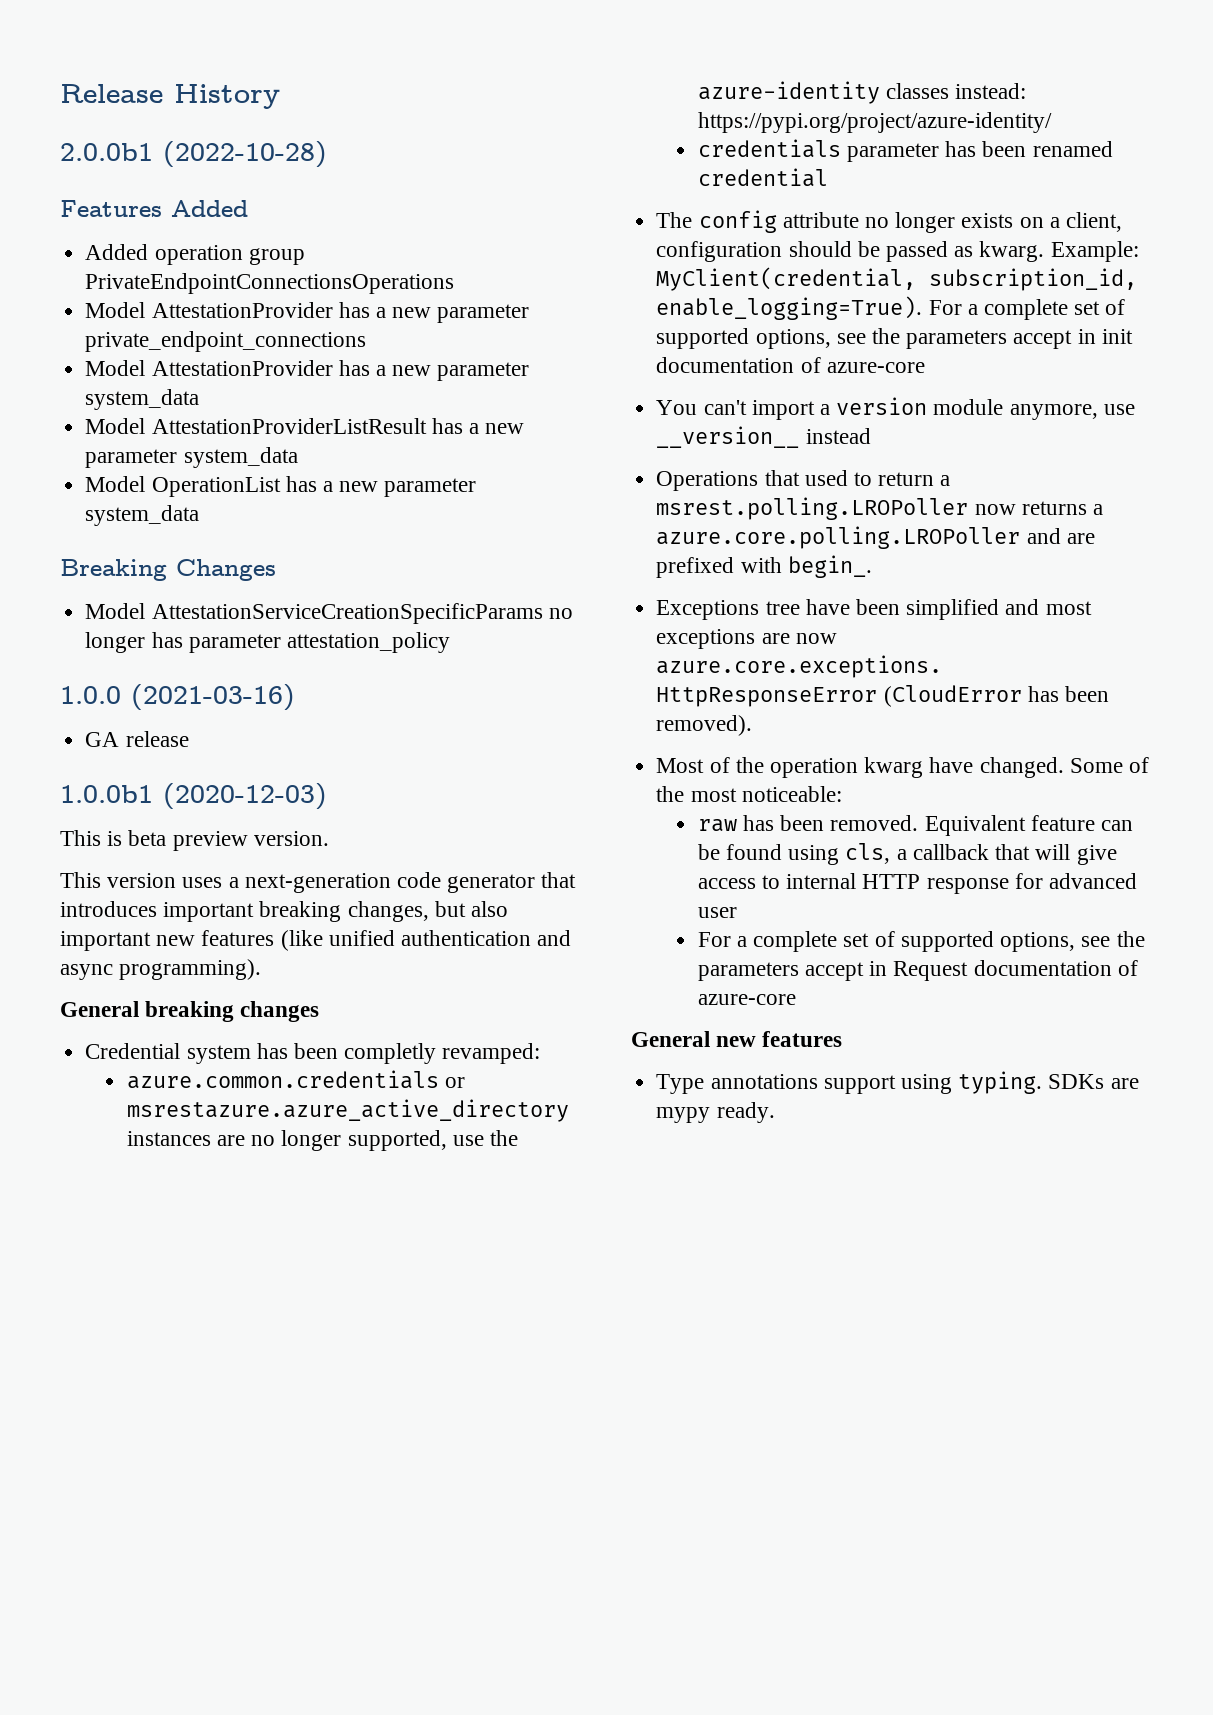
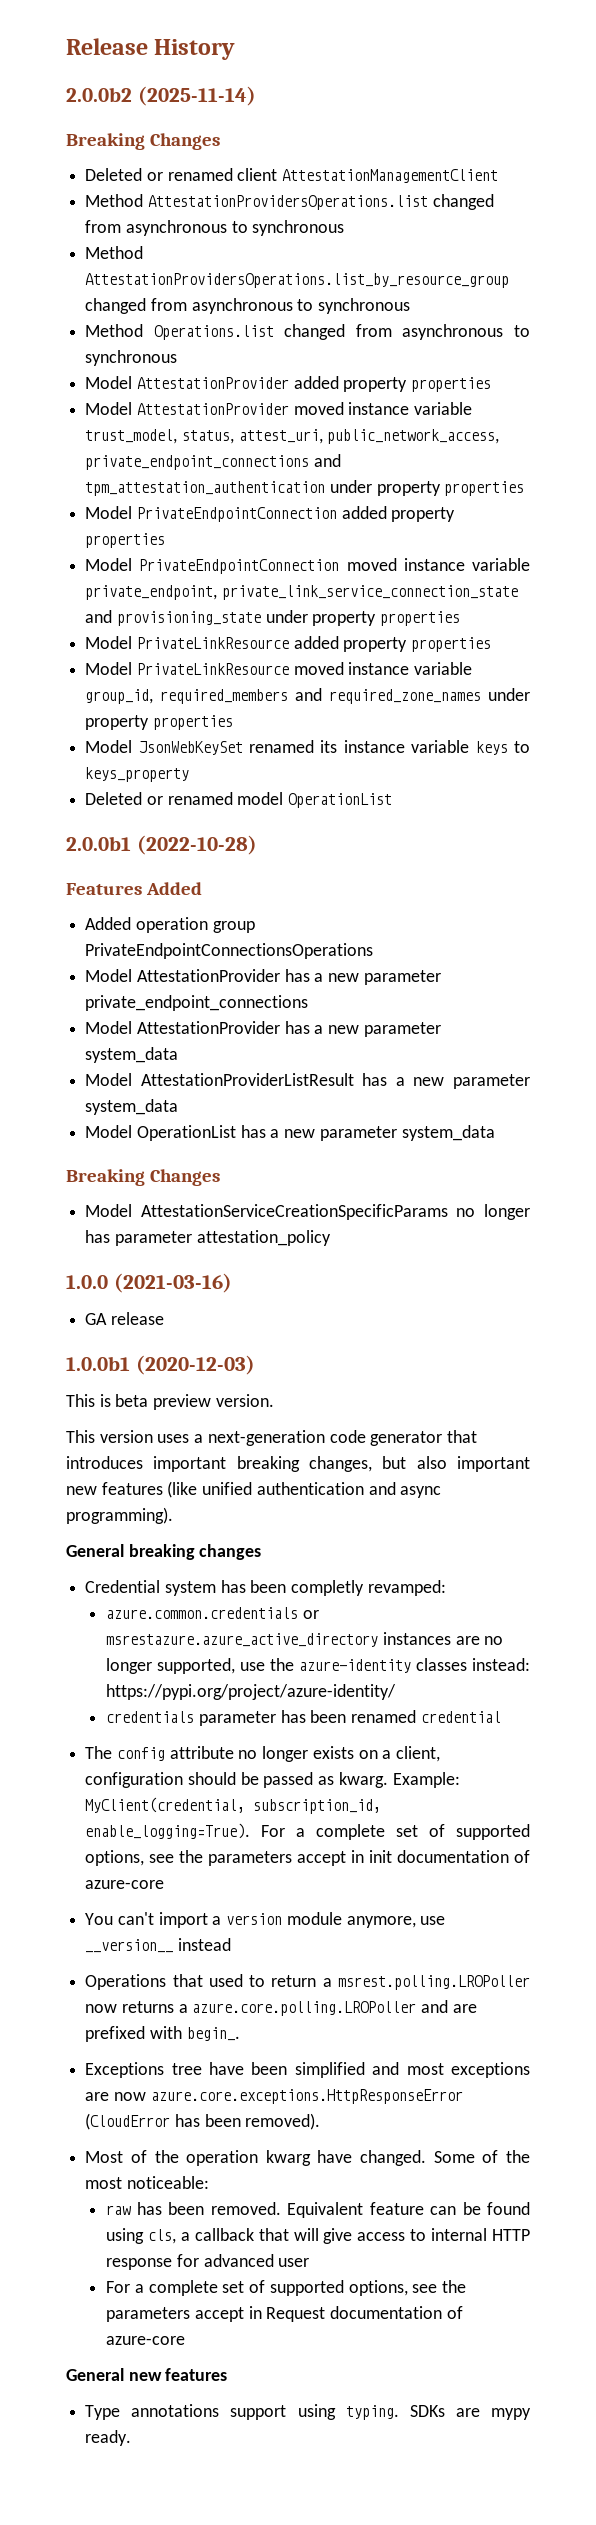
+ 2.0.0b2 (2025-11-14)
+ Breaking Changes
+ Deleted or renamed client AttestationManagementClient
+ Method AttestationProvidersOperations.list changed from asynchronous to synchronous
+ Method AttestationProvidersOperations.list_by_resource_group changed from asynchronous to synchronous
+ Method Operations.list changed from asynchronous to synchronous
+ Model AttestationProvider added property properties
+ Model AttestationProvider moved instance variable trust_model, status, attest_uri, public_network_access, private_endpoint_connections and tpm_attestation_authentication under property properties
+ Model PrivateEndpointConnection added property properties
+ Model PrivateEndpointConnection moved instance variable private_endpoint, private_link_service_connection_state and provisioning_state under property properties
+ Model PrivateLinkResource added property properties
+ Model PrivateLinkResource moved instance variable group_id, required_members and required_zone_names under property properties
+ Model JsonWebKeySet renamed its instance variable keys to keys_property
+ Deleted or renamed model OperationList

